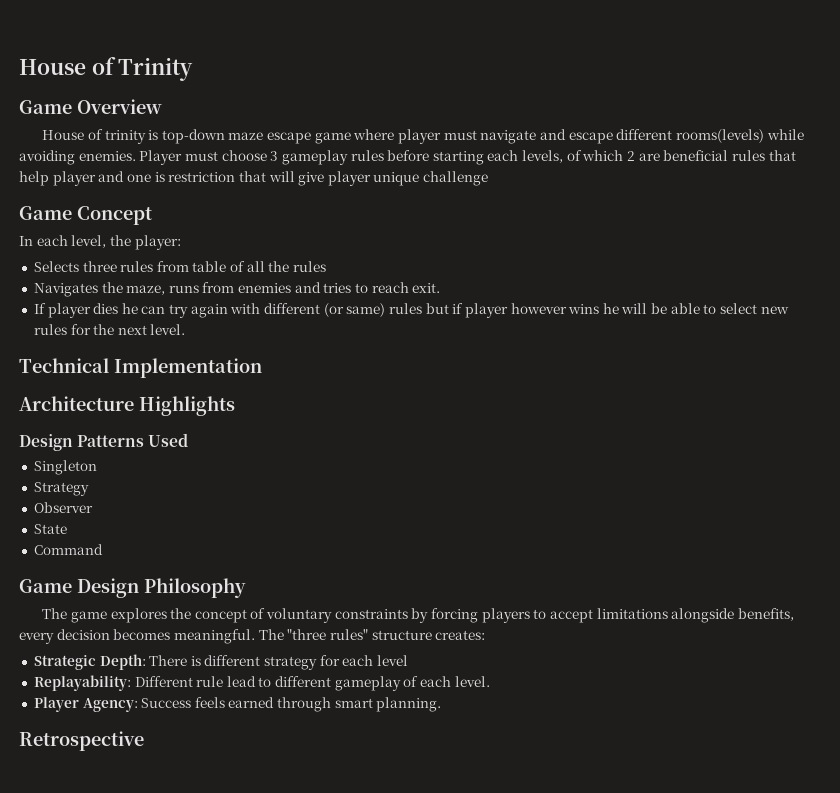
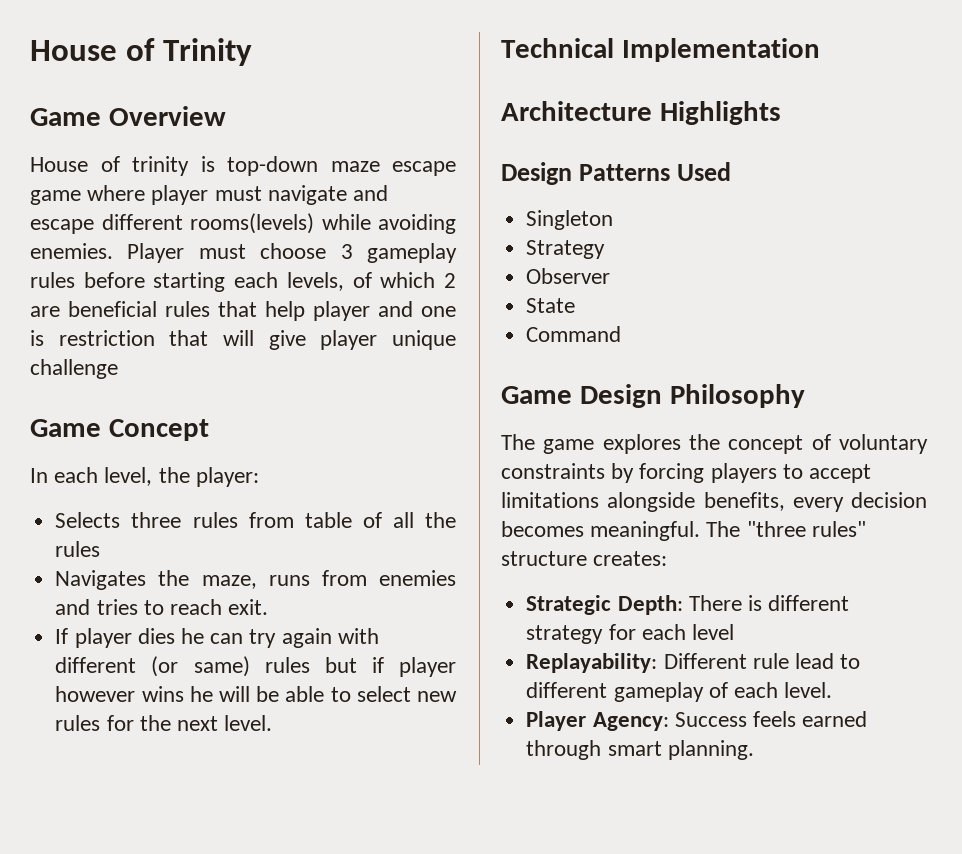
- Retrospective

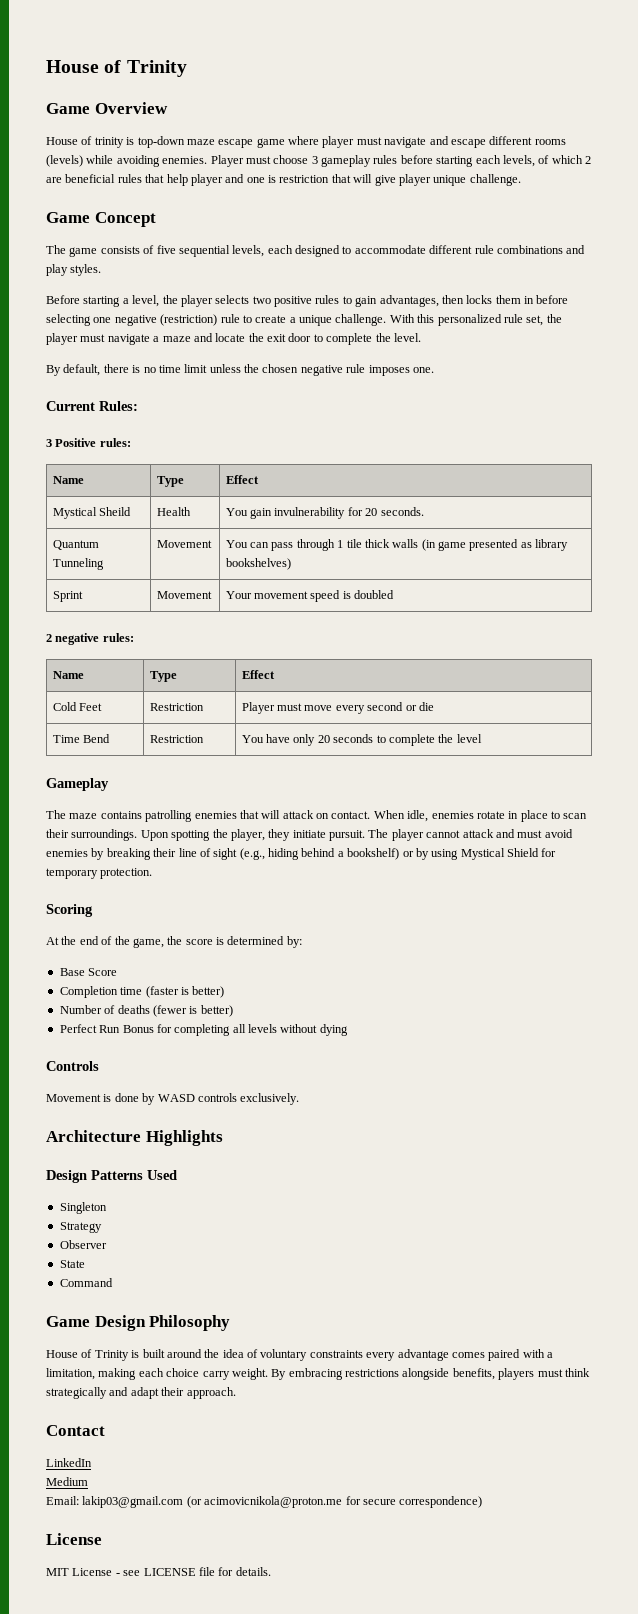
- House of trinity is top-down maze escape game where player must navigate and escape different rooms(levels) while avoiding enemies.
+ House of trinity is top-down maze escape game where player must navigate and escape different rooms (levels) while avoiding enemies.
- Player must choose 3 gameplay rules before starting each levels, of which 2 are beneficial rules that help player and one is restriction that will give player unique challenge
+ Player must choose 3 gameplay rules before starting each levels, of which 2 are beneficial rules that help player and one is restriction that will give player unique challenge.
- In each level, the player:
- Selects three rules from table of all the rules
- Navigates the maze, runs from enemies and tries to reach exit.
- If player dies he can try again with different (or same) rules but if player however wins he will be able to select new rules for the next level.
- Technical Implementation
+ The game consists of five sequential levels, each designed to accommodate different rule combinations and play styles.
+ Before starting a level, the player selects two positive rules to gain advantages, then locks them in before selecting one negative (restriction) rule to create a unique challenge. With this personalized rule set, the player must navigate a maze and locate the exit door to complete the level.
+ By default, there is no time limit unless the chosen negative rule imposes one.
+ Current Rules:
+ 3 Positive rules:
+ Name | Type | Effect
+ Mystical Sheild | Health | You gain invulnerability for 20 seconds.
+ Quantum Tunneling | Movement | You can pass through 1 tile thick walls (in game presented as library bookshelves)
+ Sprint | Movement | Your movement speed is doubled
+ 2 negative rules:
+ Name | Type | Effect
+ Cold Feet | Restriction | Player must move every second or die
+ Time Bend | Restriction | You have only 20 seconds to complete the level
+ Gameplay
+ The maze contains patrolling enemies that will attack on contact. When idle, enemies rotate in place to scan their surroundings. Upon spotting the player, they initiate pursuit. The player cannot attack and must avoid enemies by breaking their line of sight (e.g., hiding behind a bookshelf) or by using Mystical Shield for temporary protection.
+ Scoring
+ At the end of the game, the score is determined by:
+ Base Score
+ Completion time (faster is better)
+ Number of deaths (fewer is better)
+ Perfect Run Bonus for completing all levels without dying
+ Controls
+ Movement is done by WASD controls exclusively.
- The game explores the concept of voluntary constraints by forcing players to accept limitations alongside benefits, every decision becomes meaningful. The "three rules" structure creates:
- Strategic Depth: There is different strategy for each level
- Replayability: Different rule lead to different gameplay of each level.
- Player Agency: Success feels earned through smart planning.
+ House of Trinity is built around the idea of voluntary constraints every advantage comes paired with a limitation, making each choice carry weight. By embracing restrictions alongside benefits, players must think strategically and adapt their approach.
+ Contact
+ LinkedIn
+ Medium
+ Email: lakip03@gmail.com (or acimovicnikola@proton.me for secure correspondence)
+ License
+ MIT License - see LICENSE file for details.

